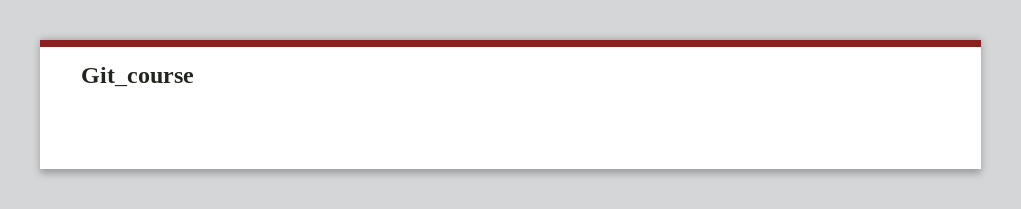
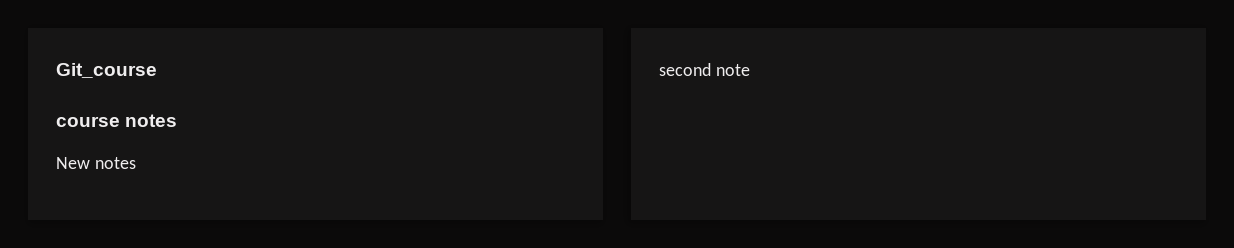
+ course notes
+ New notes
+ second note

